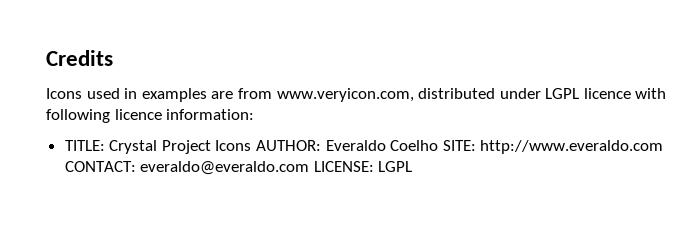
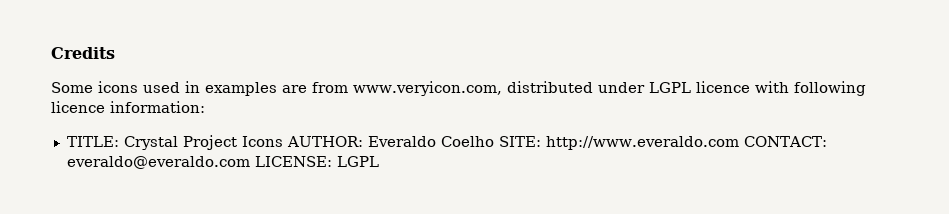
- Icons used in examples are from www.veryicon.com, distributed under LGPL licence with following licence information:
+ Some icons used in examples are from www.veryicon.com, distributed under LGPL licence with following licence information:

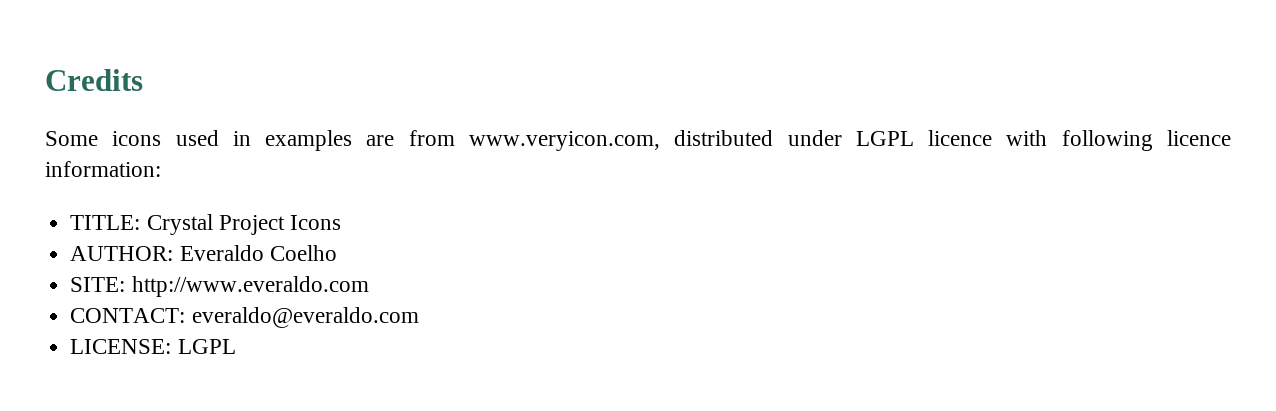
- TITLE: Crystal Project Icons AUTHOR: Everaldo Coelho SITE: http://www.everaldo.com CONTACT: everaldo@everaldo.com LICENSE: LGPL
+ TITLE: Crystal Project Icons
+ AUTHOR: Everaldo Coelho
+ SITE: http://www.everaldo.com
+ CONTACT: everaldo@everaldo.com
+ LICENSE: LGPL

